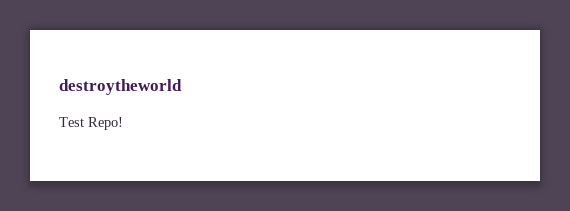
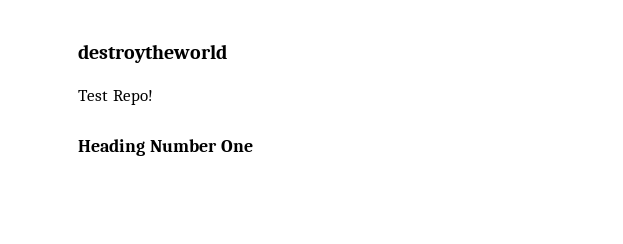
+ Heading Number One

